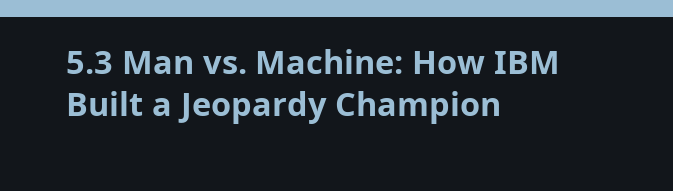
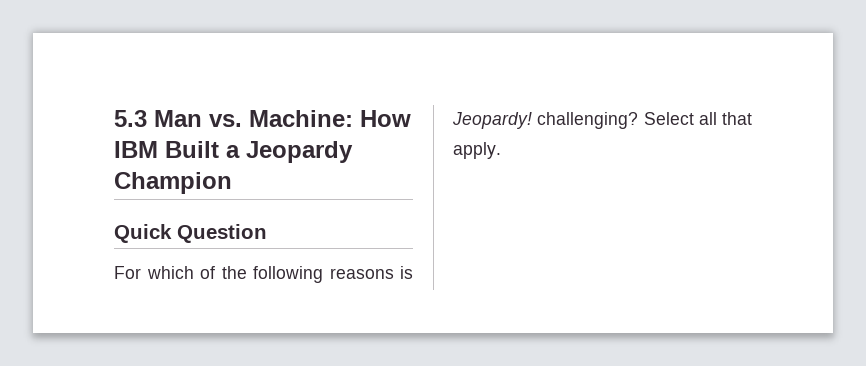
+ Quick Question
+ For which of the following reasons is Jeopardy! challenging? Select all that apply.

